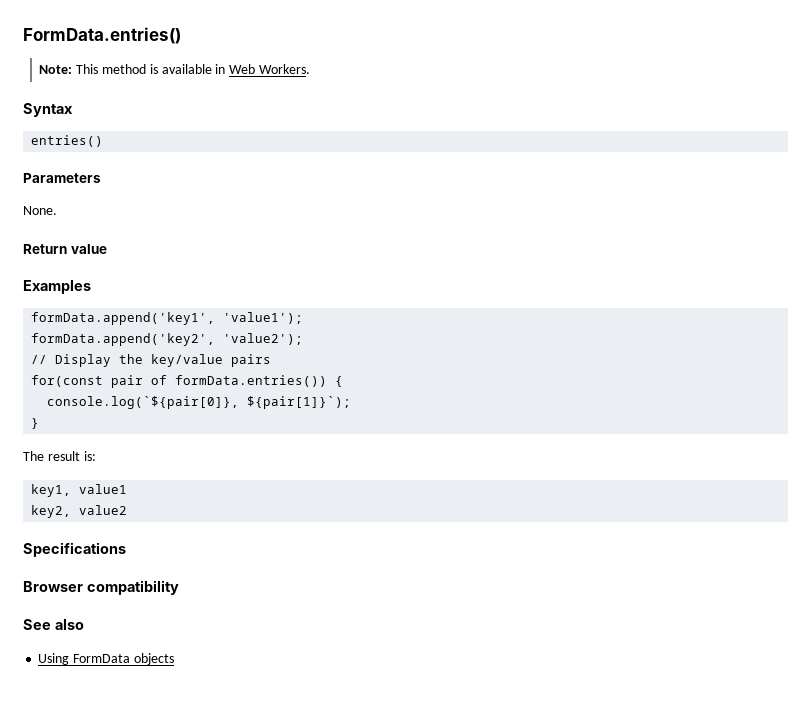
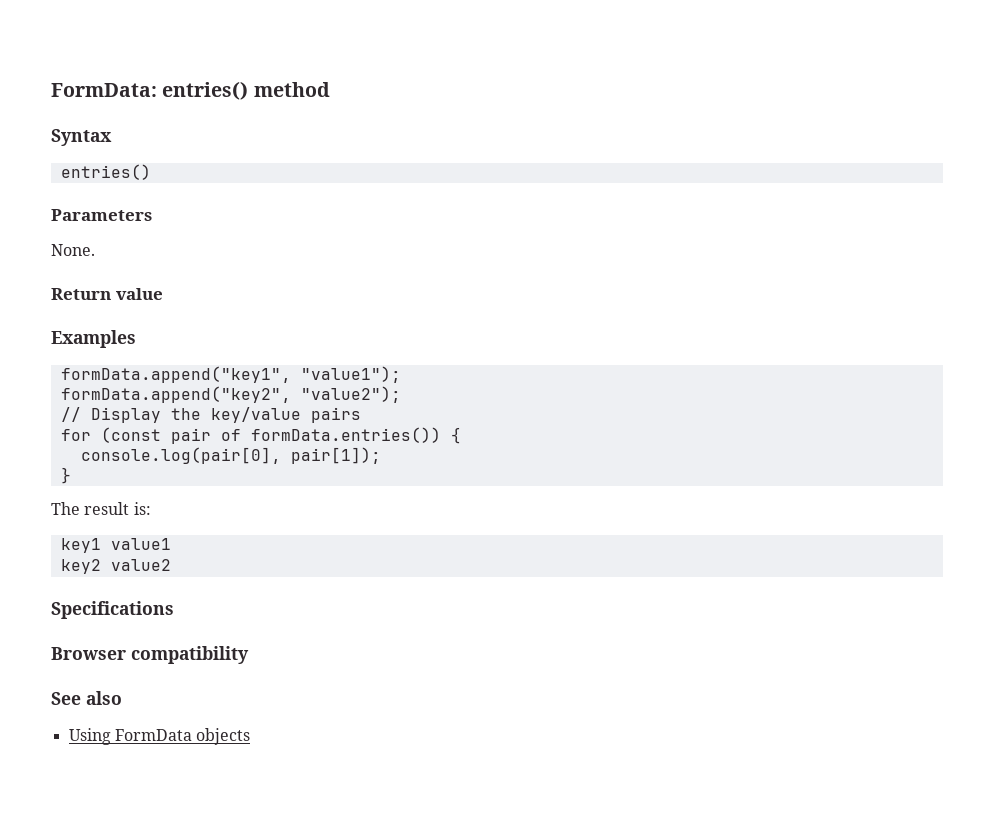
- FormData.entries()
- Note: This method is available in Web Workers.
+ FormData: entries() method
- formData.append('key1', 'value1');
- formData.append('key2', 'value2');
+ formData.append("key1", "value1");
+ formData.append("key2", "value2");
- for(const pair of formData.entries()) {
+ for (const pair of formData.entries()) {
- console.log(`${pair[0]}, ${pair[1]}`);
+ console.log(pair[0], pair[1]);
- key1, value1
+ key1 value1
- key2, value2
+ key2 value2

